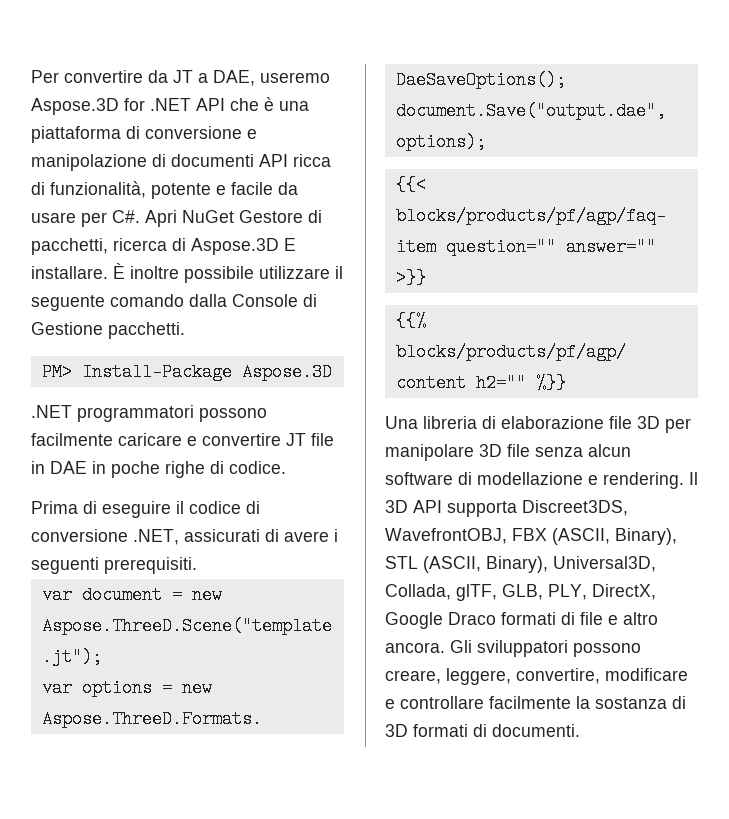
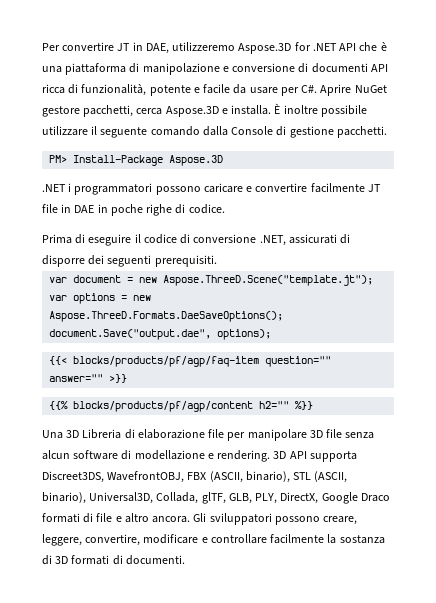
- Per convertire da JT a DAE, useremo Aspose.3D for .NET API che è una piattaforma di conversione e manipolazione di documenti API ricca di funzionalità, potente e facile da usare per C#. Apri NuGet Gestore di pacchetti, ricerca di Aspose.3D E installare.
+ Per convertire JT in DAE, utilizzeremo Aspose.3D for .NET API che è una piattaforma di manipolazione e conversione di documenti API ricca di funzionalità, potente e facile da usare per C#. Aprire NuGet gestore pacchetti, cerca Aspose.3D e installa.
- È inoltre possibile utilizzare il seguente comando dalla Console di Gestione pacchetti.
+ È inoltre possibile utilizzare il seguente comando dalla Console di gestione pacchetti.
- .NET programmatori possono facilmente caricare e convertire JT file in DAE in poche righe di codice.
+ .NET i programmatori possono caricare e convertire facilmente JT file in DAE in poche righe di codice.
- Prima di eseguire il codice di conversione .NET, assicurati di avere i seguenti prerequisiti.
+ Prima di eseguire il codice di conversione .NET, assicurati di disporre dei seguenti prerequisiti.
- Una libreria di elaborazione file 3D per manipolare 3D file senza alcun software di modellazione e rendering.
+ Una 3D Libreria di elaborazione file per manipolare 3D file senza alcun software di modellazione e rendering.
- Il 3D API supporta Discreet3DS, WavefrontOBJ, FBX (ASCII, Binary), STL (ASCII, Binary), Universal3D, Collada, glTF, GLB, PLY, DirectX, Google Draco formati di file e altro ancora.
+ 3D API supporta Discreet3DS, WavefrontOBJ, FBX (ASCII, binario), STL (ASCII, binario), Universal3D, Collada, glTF, GLB, PLY, DirectX, Google Draco formati di file e altro ancora.

